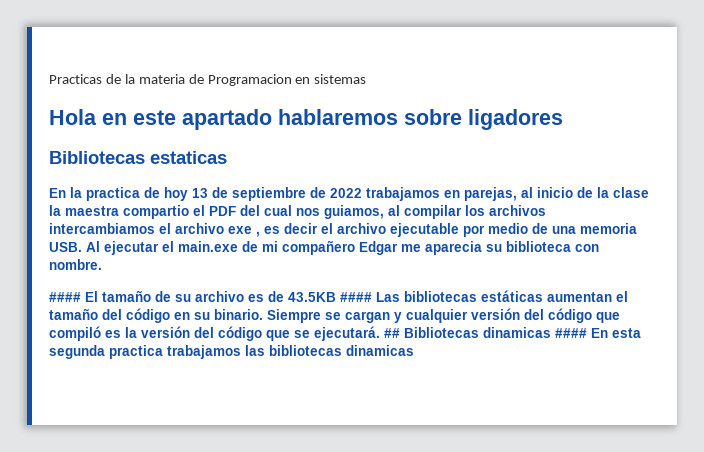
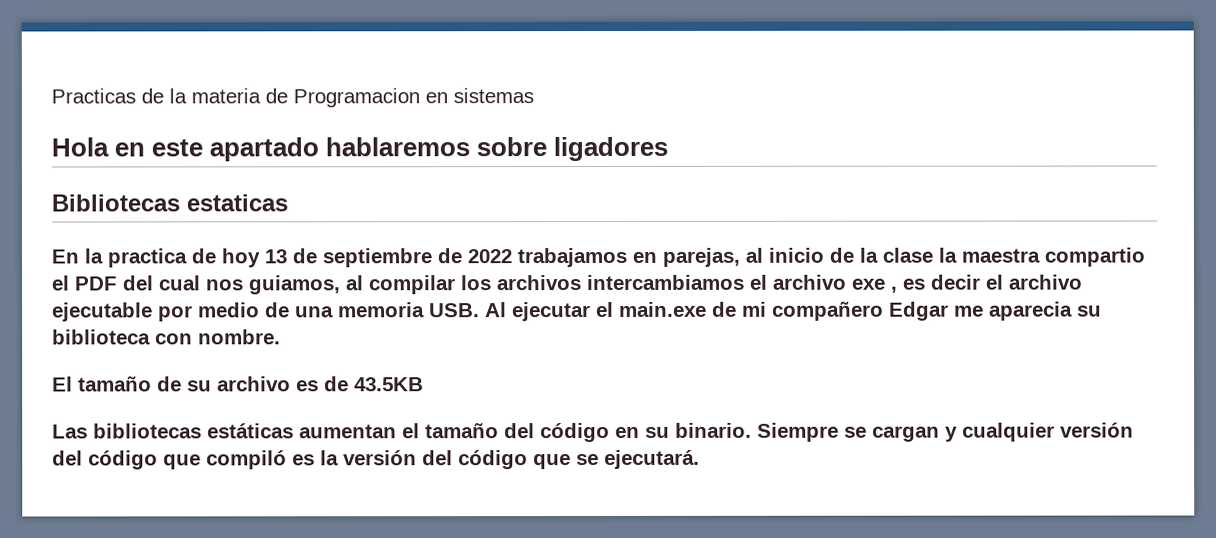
- #### El tamaño de su archivo es de 43.5KB #### Las bibliotecas estáticas aumentan el tamaño del código en su binario.
+ El tamaño de su archivo es de 43.5KB
+ Las bibliotecas estáticas aumentan el tamaño del código en su binario.
- ## Bibliotecas dinamicas #### En esta segunda practica trabajamos las bibliotecas dinamicas

